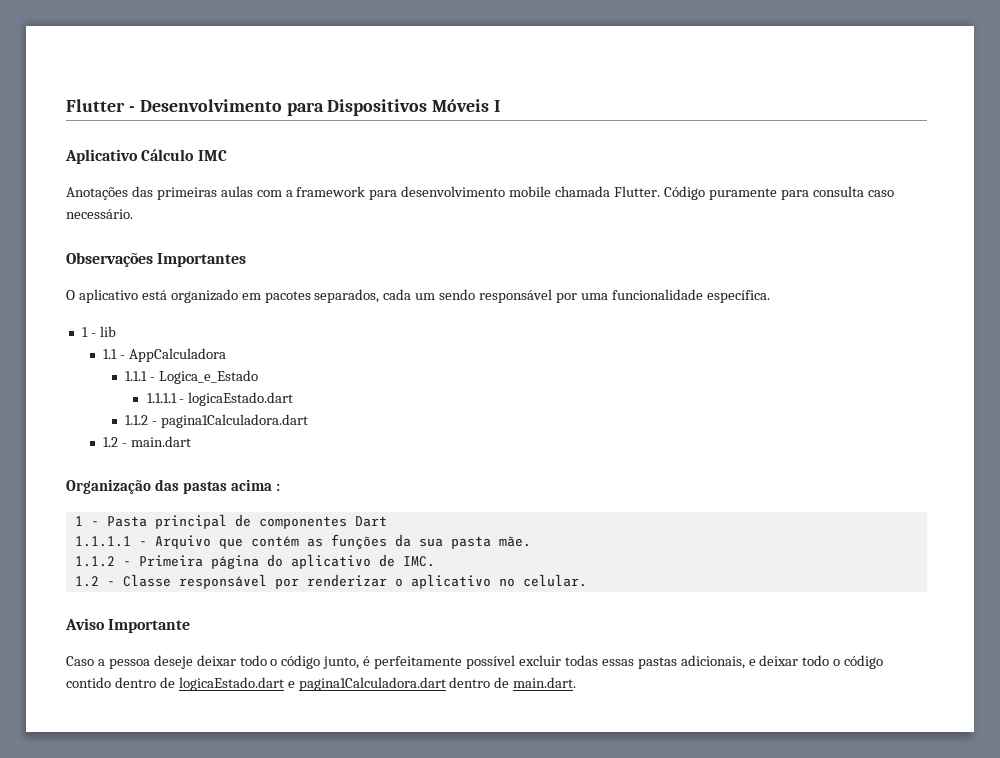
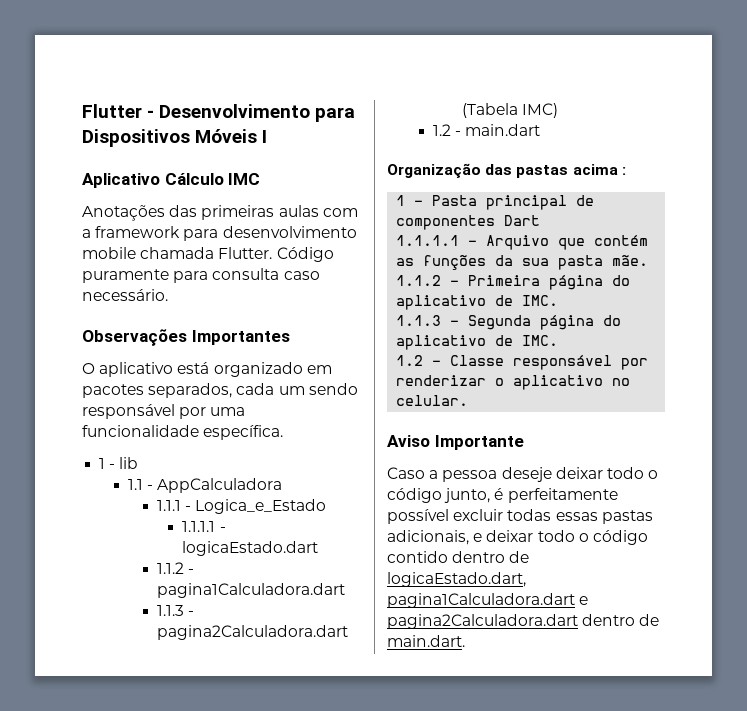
+ 1.1.3 - pagina2Calculadora.dart (Tabela IMC)
+ 1.1.3 - Segunda página do aplicativo de IMC.
- Caso a pessoa deseje deixar todo o código junto, é perfeitamente possível excluir todas essas pastas adicionais, e deixar todo o código contido dentro de logicaEstado.dart e pagina1Calculadora.dart dentro de main.dart.
+ Caso a pessoa deseje deixar todo o código junto, é perfeitamente possível excluir todas essas pastas adicionais, e deixar todo o código contido dentro de logicaEstado.dart, pagina1Calculadora.dart e pagina2Calculadora.dart dentro de main.dart.

